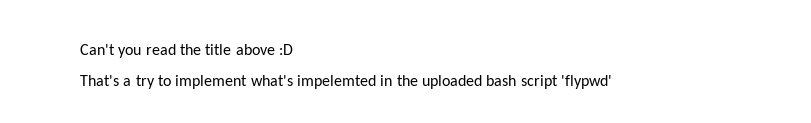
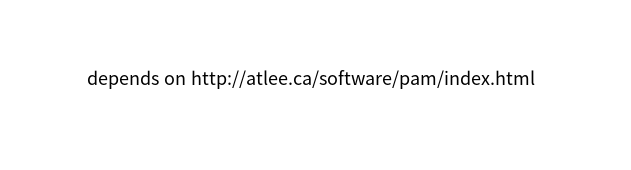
- Can't you read the title above :D
- That's a try to implement what's impelemted in the uploaded bash script 'flypwd'
+ depends on http://atlee.ca/software/pam/index.html

